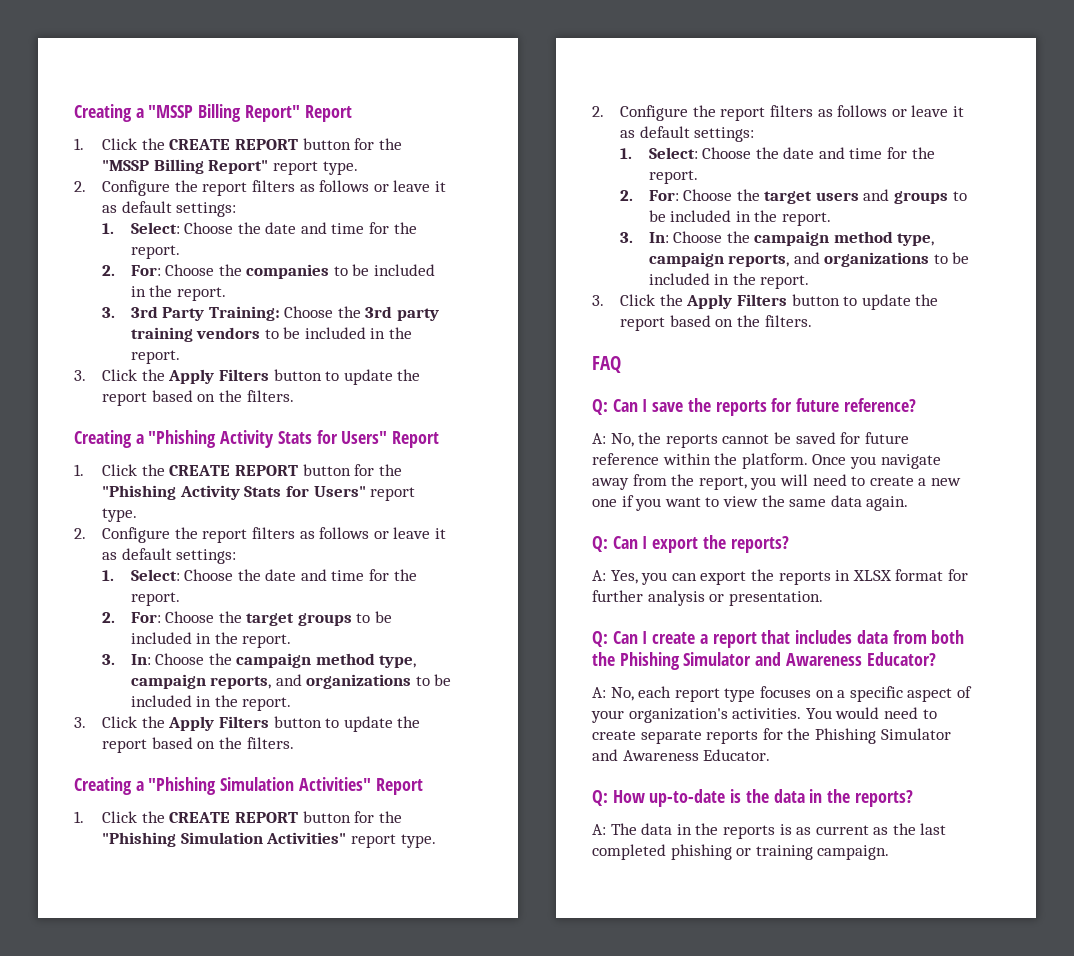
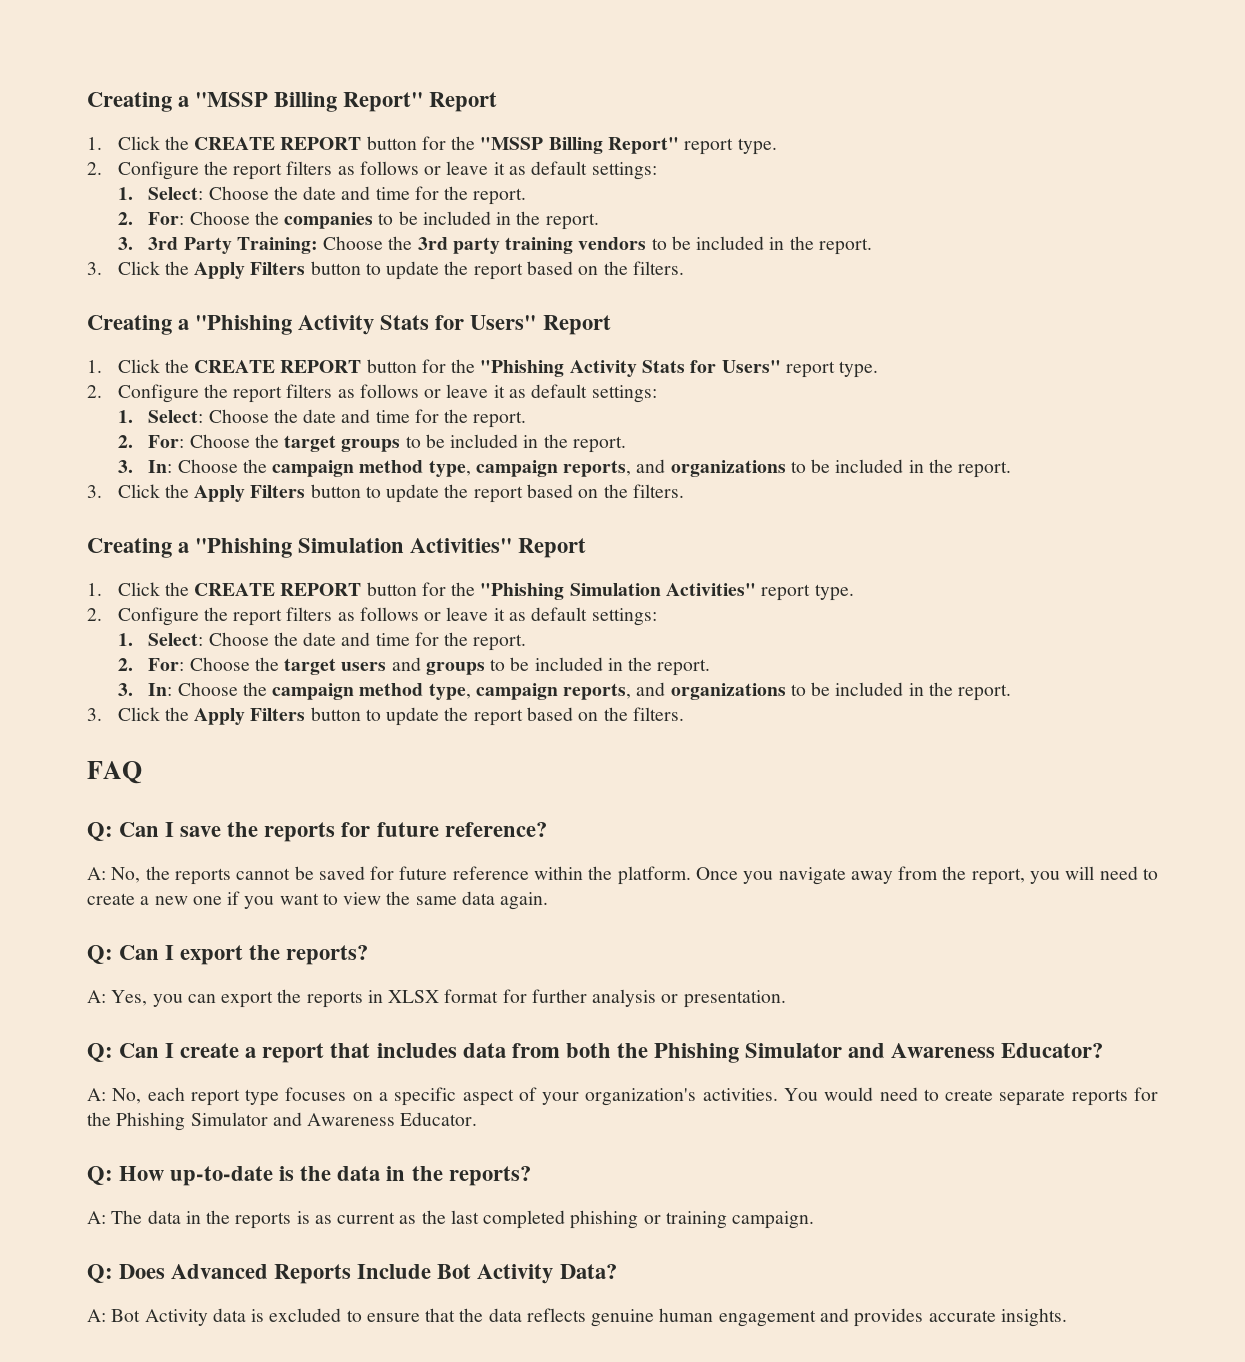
+ Q: Does Advanced Reports Include Bot Activity Data?
+ A: Bot Activity data is excluded to ensure that the data reflects genuine human engagement and provides accurate insights.

